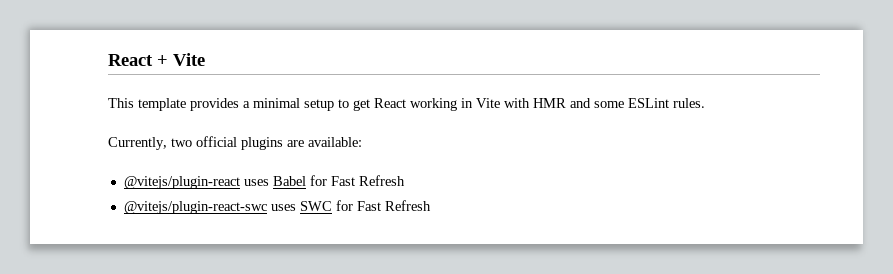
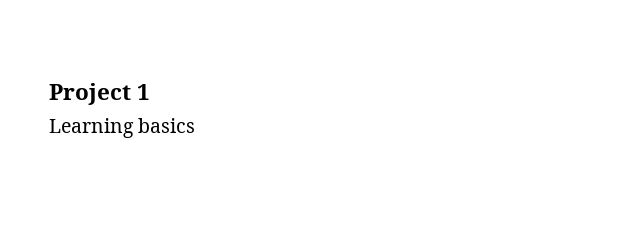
- React + Vite
- This template provides a minimal setup to get React working in Vite with HMR and some ESLint rules.
- Currently, two official plugins are available:
- @vitejs/plugin-react uses Babel for Fast Refresh
- @vitejs/plugin-react-swc uses SWC for Fast Refresh
+ Project 1
+ Learning basics

